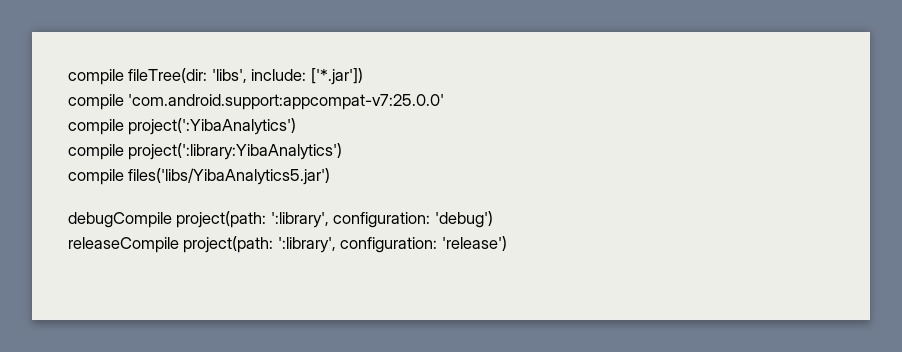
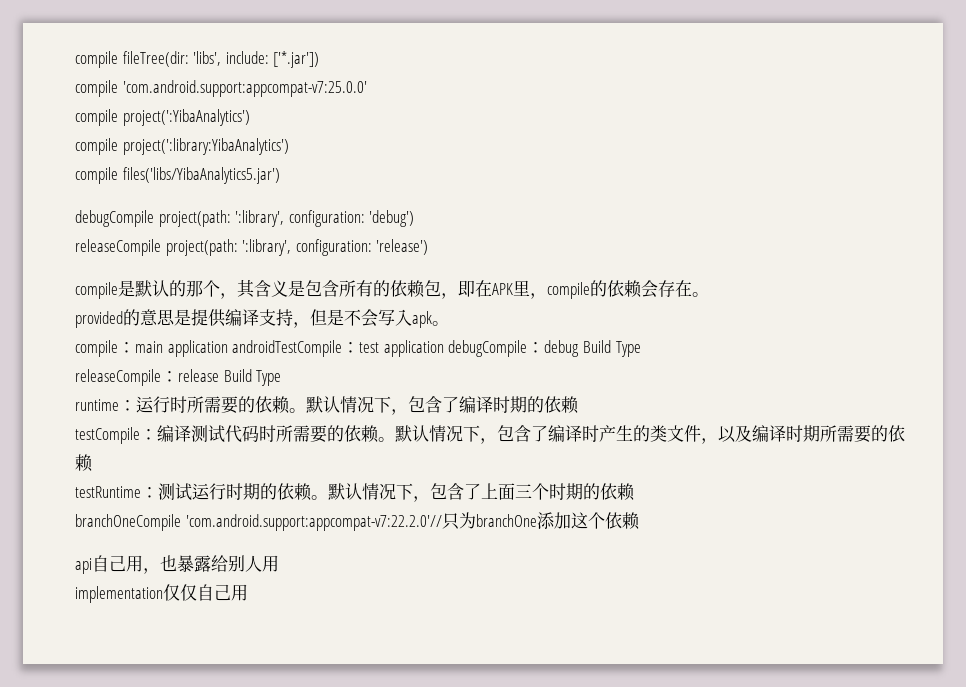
+ compile是默认的那个，其含义是包含所有的依赖包，即在APK里，compile的依赖会存在。
+ provided的意思是提供编译支持，但是不会写入apk。
+ compile：main application androidTestCompile：test application debugCompile：debug Build Type
+ releaseCompile：release Build Type
+ runtime：运行时所需要的依赖。默认情况下，包含了编译时期的依赖
+ testCompile：编译测试代码时所需要的依赖。默认情况下，包含了编译时产生的类文件，以及编译时期所需要的依赖
+ testRuntime：测试运行时期的依赖。默认情况下，包含了上面三个时期的依赖
+ branchOneCompile 'com.android.support:appcompat-v7:22.2.0'//只为branchOne添加这个依赖
+ api自己用，也暴露给别人用
+ implementation仅仅自己用

